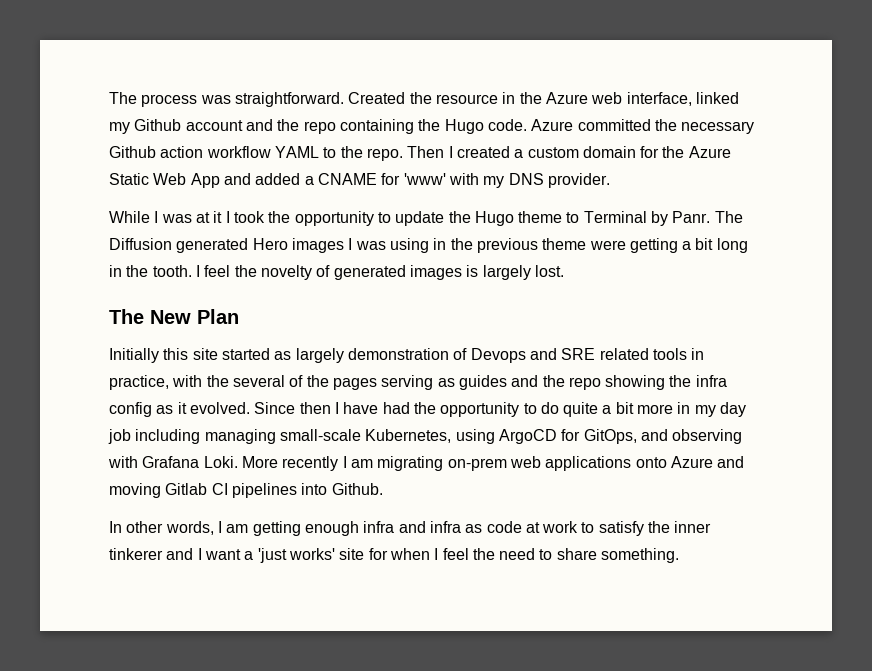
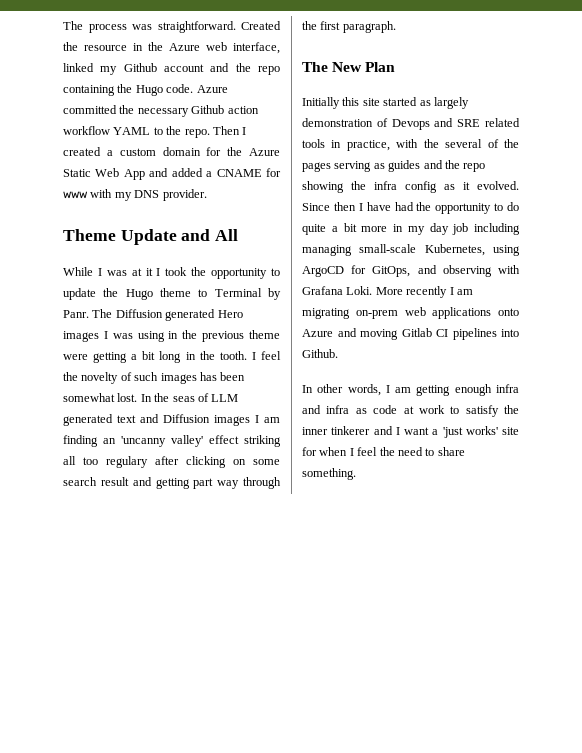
- Then I created a custom domain for the Azure Static Web App and added a CNAME for 'www' with my DNS provider.
+ Then I created a custom domain for the Azure Static Web App and added a CNAME for www with my DNS provider.
+ Theme Update and All
- I feel the novelty of generated images is largely lost.
+ I feel the novelty of such images has been somewhat lost. In the seas of LLM generated text and Diffusion images I am finding an 'uncanny valley' effect striking all too regulary after clicking on some search result and getting part way through the first paragraph.

